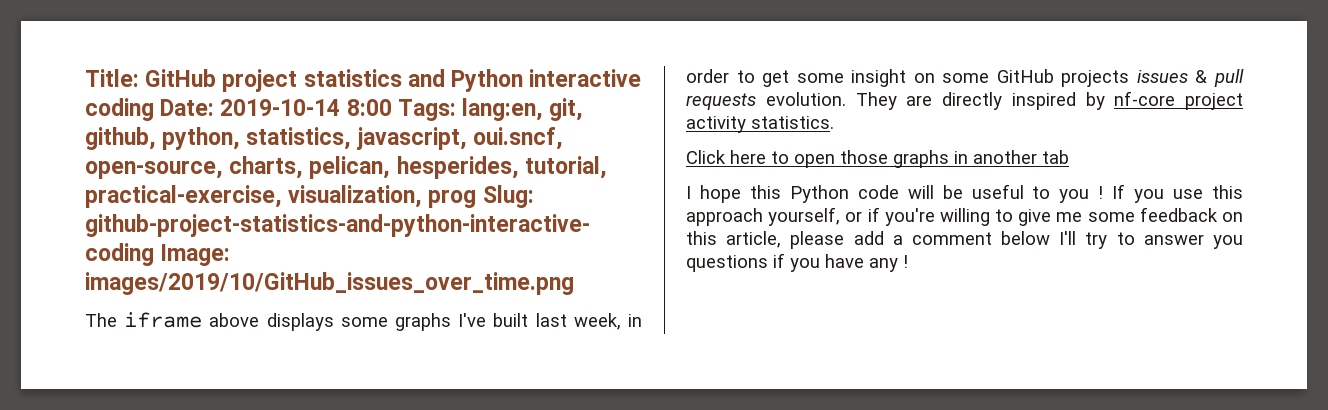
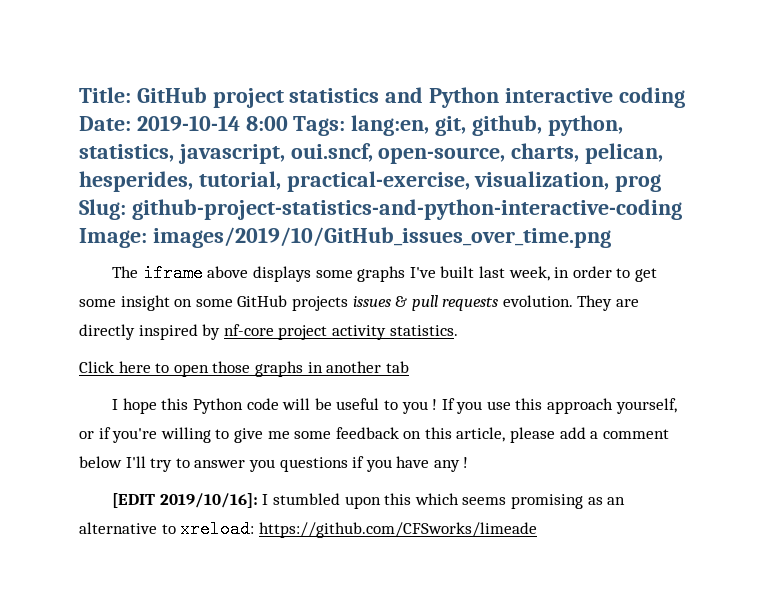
+ [EDIT 2019/10/16]: I stumbled upon this which seems promising as an alternative to xreload: https://github.com/CFSworks/limeade

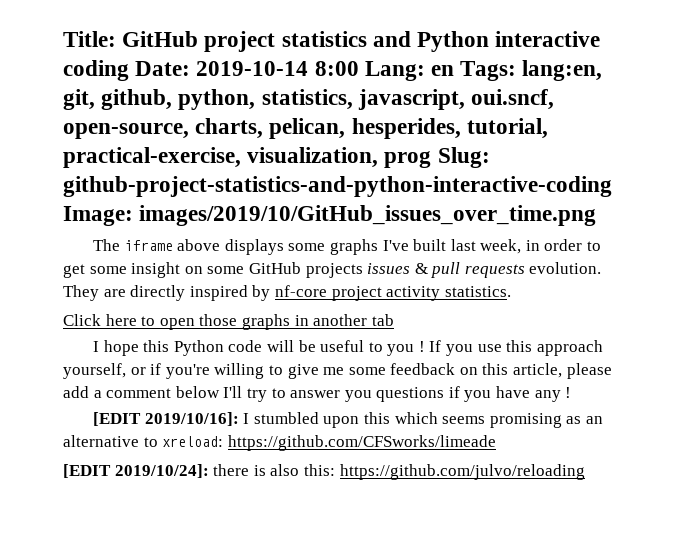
- Title: GitHub project statistics and Python interactive coding Date: 2019-10-14 8:00 Tags: lang:en, git, github, python, statistics, javascript, oui.sncf, open-source, charts, pelican, hesperides, tutorial, practical-exercise, visualization, prog Slug: github-project-statistics-and-python-interactive-coding Image: images/2019/10/GitHub_issues_over_time.png
+ Title: GitHub project statistics and Python interactive coding Date: 2019-10-14 8:00 Lang: en Tags: lang:en, git, github, python, statistics, javascript, oui.sncf, open-source, charts, pelican, hesperides, tutorial, practical-exercise, visualization, prog Slug: github-project-statistics-and-python-interactive-coding Image: images/2019/10/GitHub_issues_over_time.png
+ [EDIT 2019/10/24]: there is also this: https://github.com/julvo/reloading

